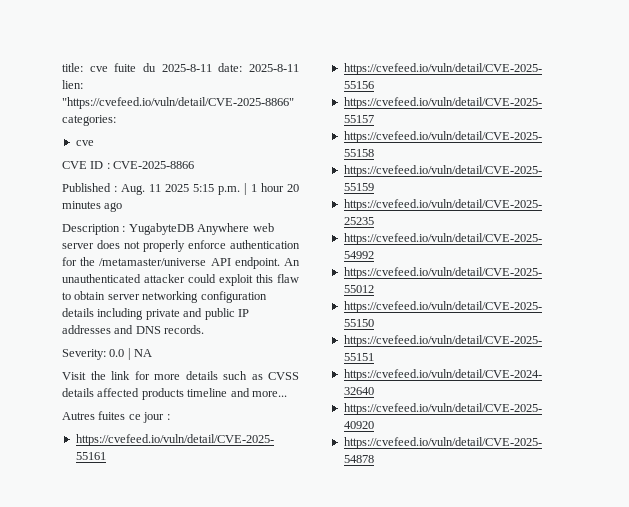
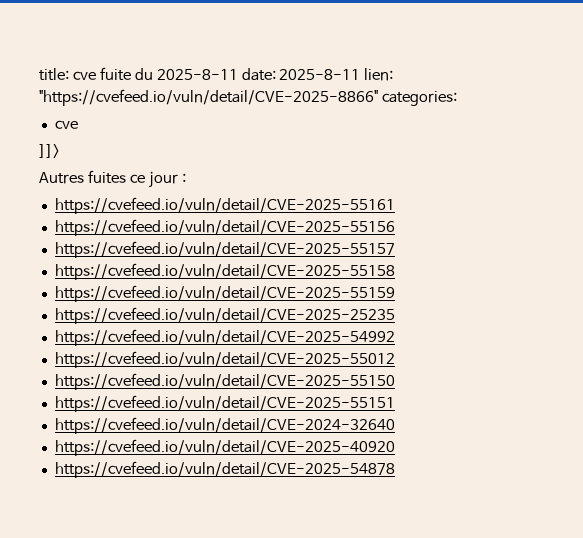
- CVE ID : CVE-2025-8866
- Published : Aug. 11 2025 5:15 p.m. | 1 hour 20 minutes ago
- Description : YugabyteDB Anywhere web server does not properly enforce authentication for the /metamaster/universe API endpoint. An unauthenticated attacker could exploit this flaw to obtain server networking configuration details including private and public IP addresses and DNS records.
- Severity: 0.0 | NA
- Visit the link for more details such as CVSS details affected products timeline and more...
+ ]]>

